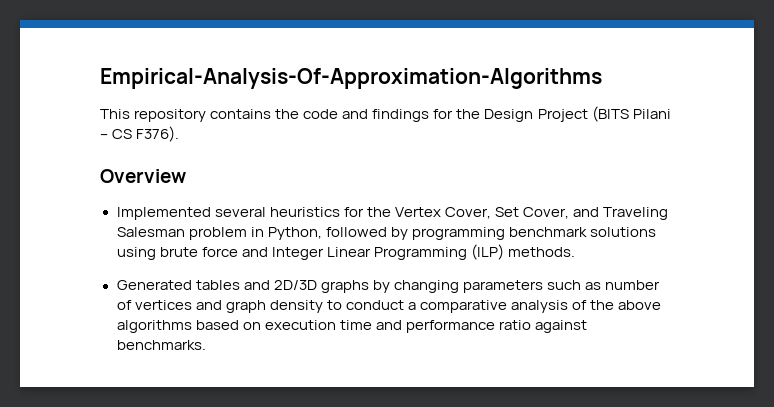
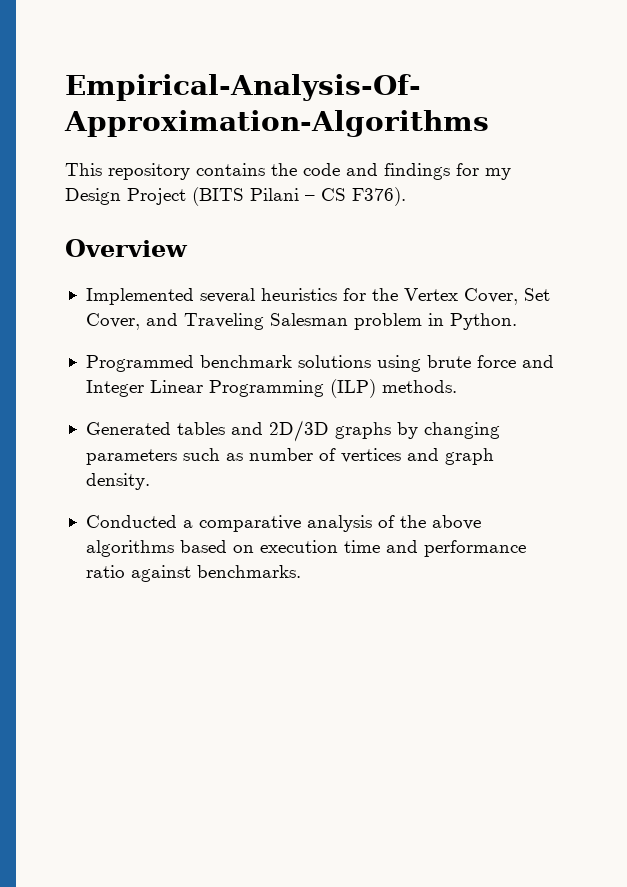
- This repository contains the code and findings for the Design Project (BITS Pilani – CS F376).
+ This repository contains the code and findings for my Design Project (BITS Pilani – CS F376).
- Implemented several heuristics for the Vertex Cover, Set Cover, and Traveling Salesman problem in Python, followed by programming benchmark solutions using brute force and Integer Linear Programming (ILP) methods.
+ Implemented several heuristics for the Vertex Cover, Set Cover, and Traveling Salesman problem in Python.
+ Programmed benchmark solutions using brute force and Integer Linear Programming (ILP) methods.
- Generated tables and 2D/3D graphs by changing parameters such as number of vertices and graph density to conduct a comparative analysis of the above algorithms based on execution time and performance ratio against benchmarks.
+ Generated tables and 2D/3D graphs by changing parameters such as number of vertices and graph density.
+ Conducted a comparative analysis of the above algorithms based on execution time and performance ratio against benchmarks.

